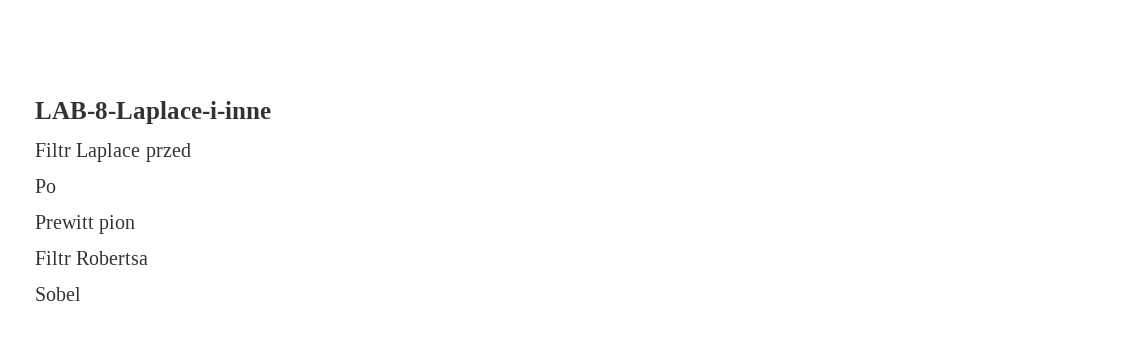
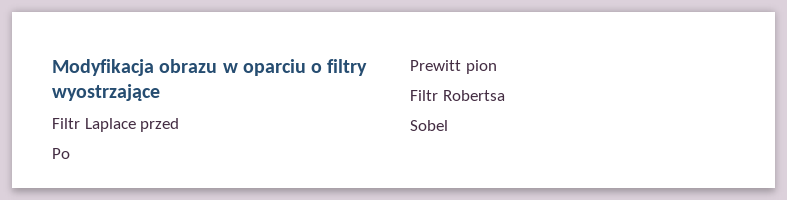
- LAB-8-Laplace-i-inne
+ Modyfikacja obrazu w oparciu o filtry wyostrzające

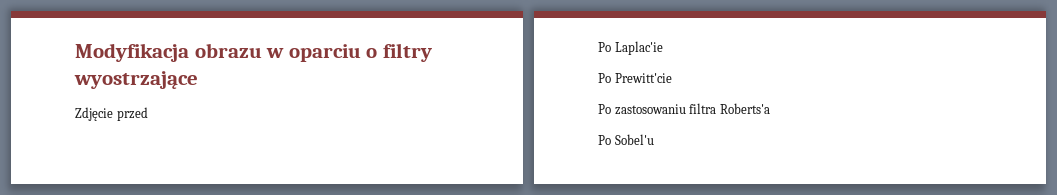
- Filtr Laplace przed
+ Zdjęcie przed
- Po
- Prewitt pion
- Filtr Robertsa
- Sobel
+ Po Laplac'ie
+ Po Prewitt'cie
+ Po zastosowaniu filtra Roberts'a
+ Po Sobel'u

